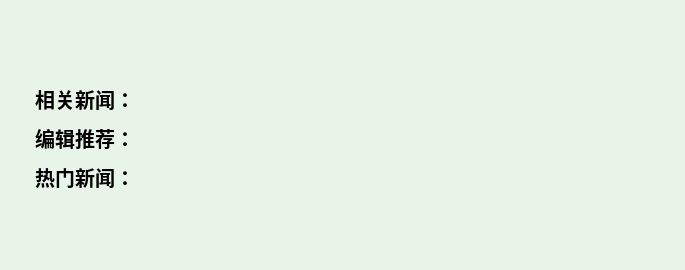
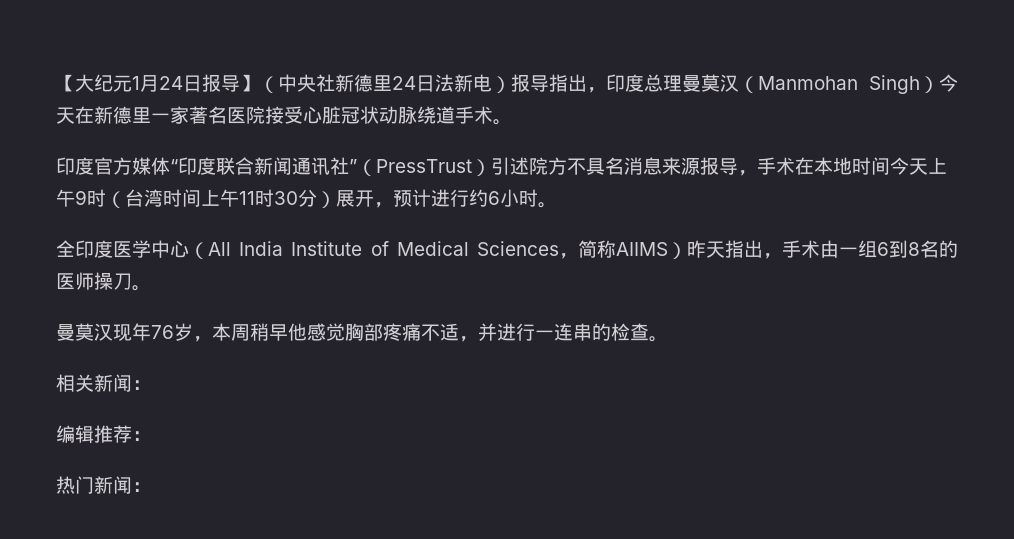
+ 【大纪元1月24日报导】（中央社新德里24日法新电）报导指出，印度总理曼莫汉（Manmohan Singh）今天在新德里一家著名医院接受心脏冠状动脉绕道手术。
+ 印度官方媒体“印度联合新闻通讯社”（PressTrust）引述院方不具名消息来源报导，手术在本地时间今天上午9时（台湾时间上午11时30分）展开，预计进行约6小时。
+ 全印度医学中心（All India Institute of Medical Sciences，简称AIIMS）昨天指出，手术由一组6到8名的医师操刀。
+ 曼莫汉现年76岁，本周稍早他感觉胸部疼痛不适，并进行一连串的检查。

